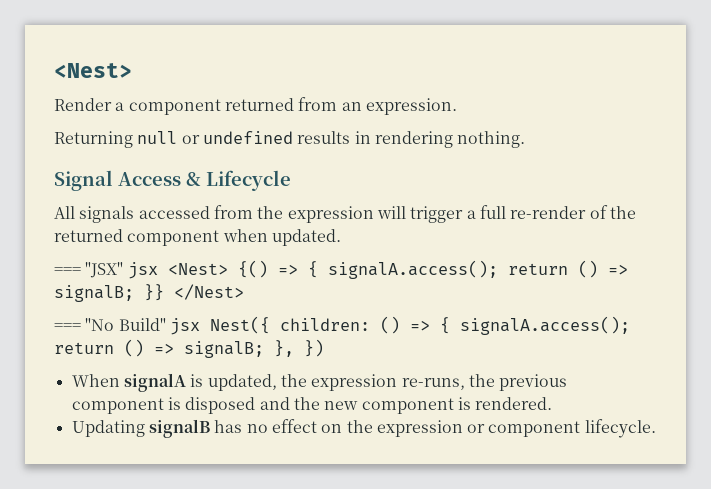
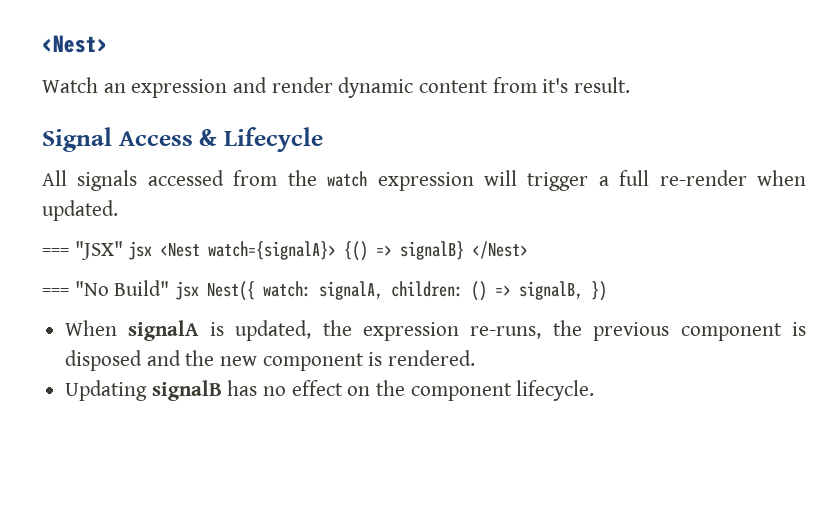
- Render a component returned from an expression.
- Returning null or undefined results in rendering nothing.
+ Watch an expression and render dynamic content from it's result.
- All signals accessed from the expression will trigger a full re-render of the returned component when updated.
+ All signals accessed from the watch expression will trigger a full re-render when updated.
- === "JSX" jsx <Nest> {() => { signalA.access(); return () => signalB; }} </Nest>
+ === "JSX" jsx <Nest watch={signalA}> {() => signalB} </Nest>
- === "No Build" jsx Nest({ children: () => { signalA.access(); return () => signalB; }, })
+ === "No Build" jsx Nest({ watch: signalA, children: () => signalB, })
- Updating signalB has no effect on the expression or component lifecycle.
+ Updating signalB has no effect on the component lifecycle.

